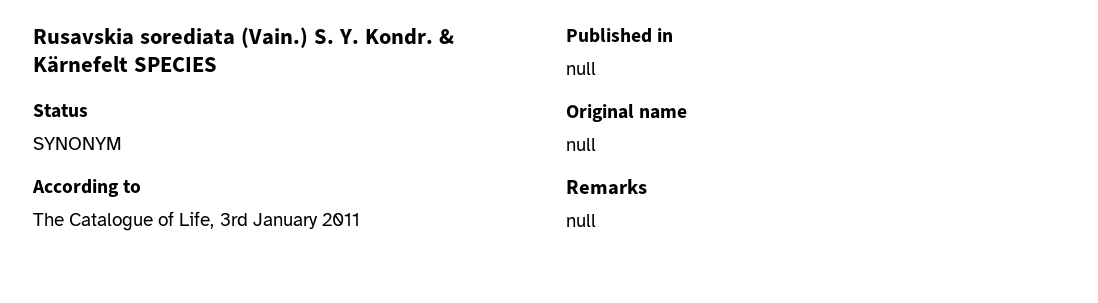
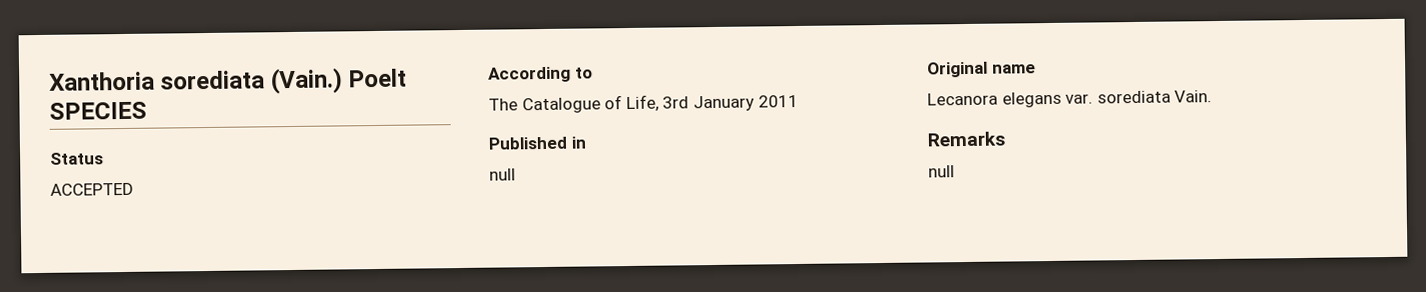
- Rusavskia sorediata (Vain.)
+ Xanthoria sorediata (Vain.)
- S. Y. Kondr. & Kärnefelt SPECIES
+ Poelt SPECIES
- SYNONYM
+ ACCEPTED
  Original name
- null
+ Lecanora elegans var. sorediata Vain.

